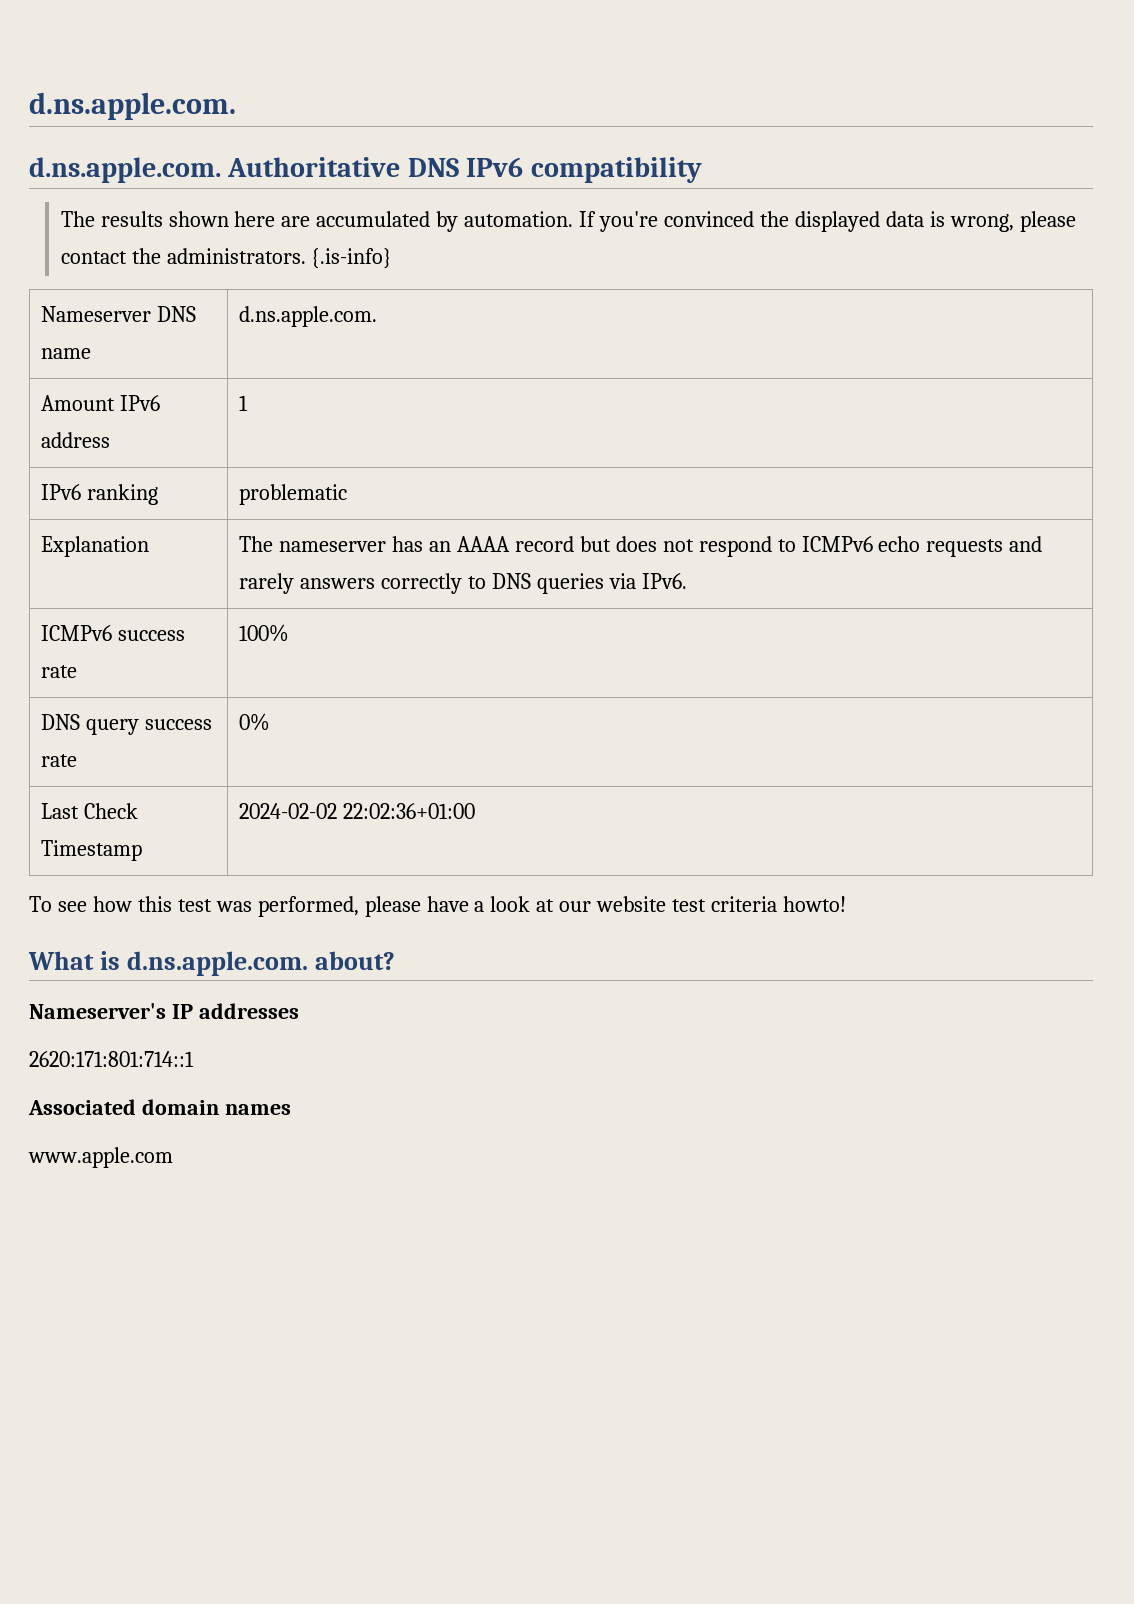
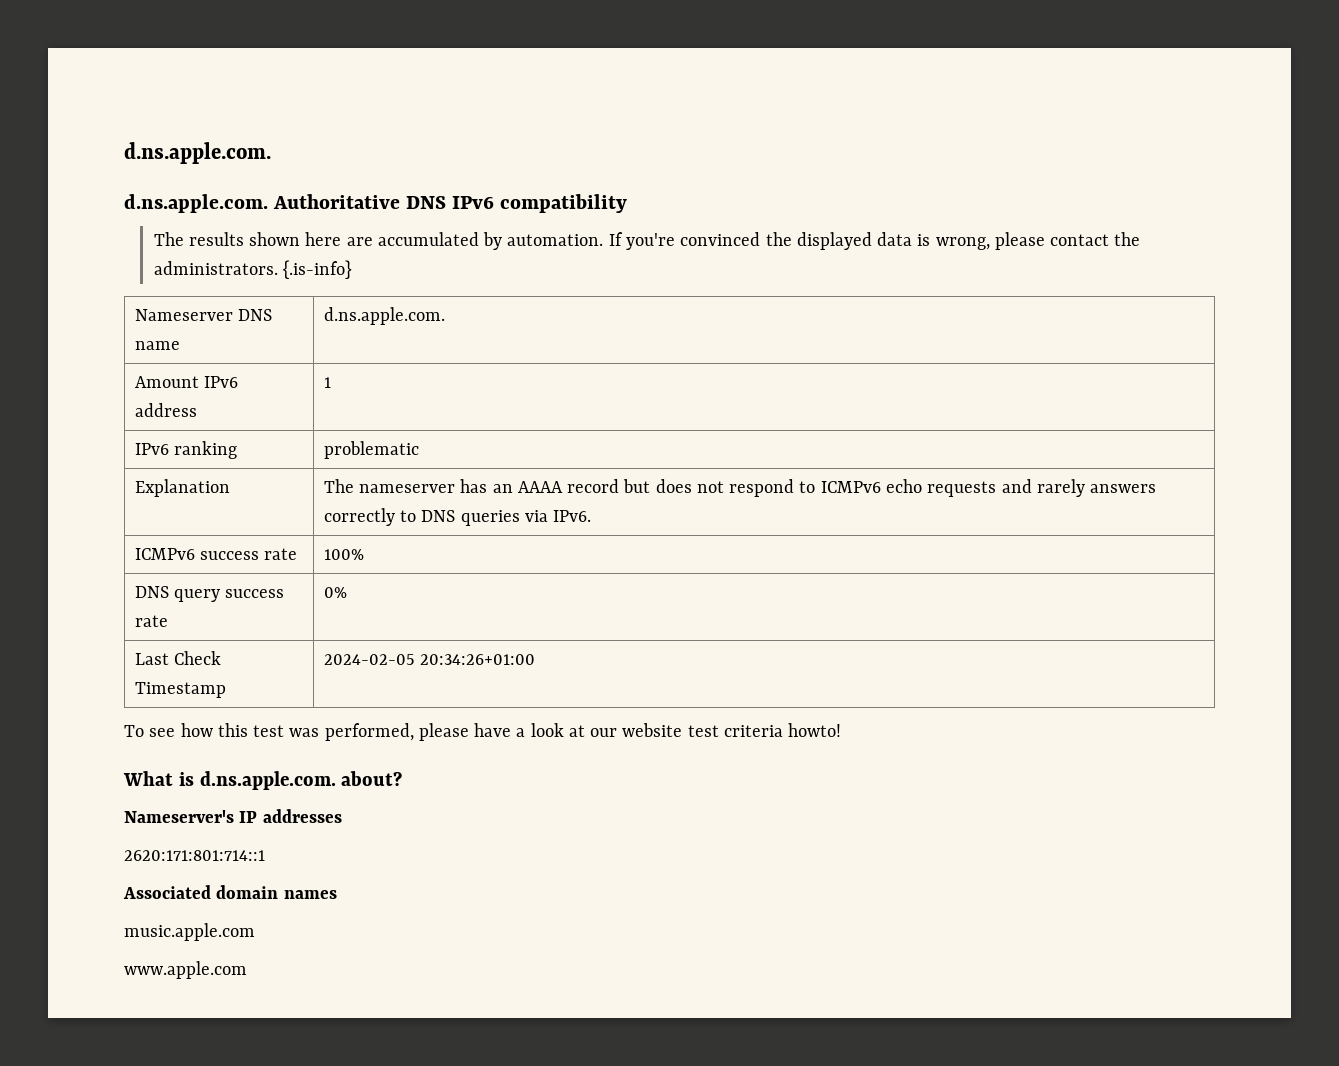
- Last Check Timestamp | 2024-02-02 22:02:36+01:00
+ Last Check Timestamp | 2024-02-05 20:34:26+01:00
+ music.apple.com

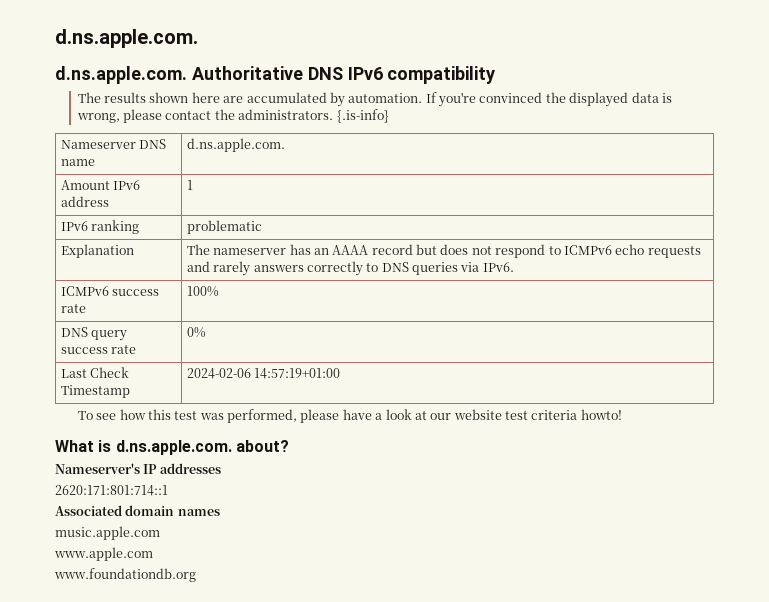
- Last Check Timestamp | 2024-02-05 20:34:26+01:00
+ Last Check Timestamp | 2024-02-06 14:57:19+01:00
+ www.foundationdb.org

